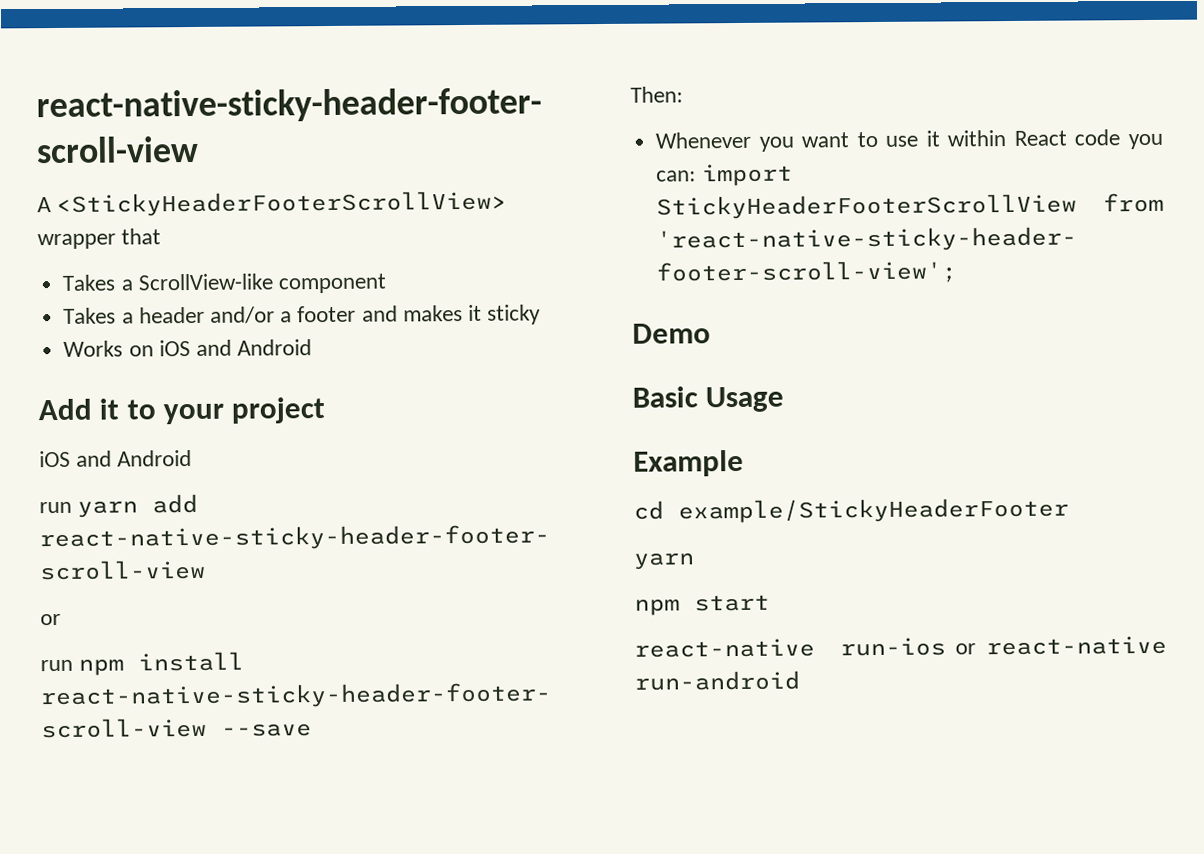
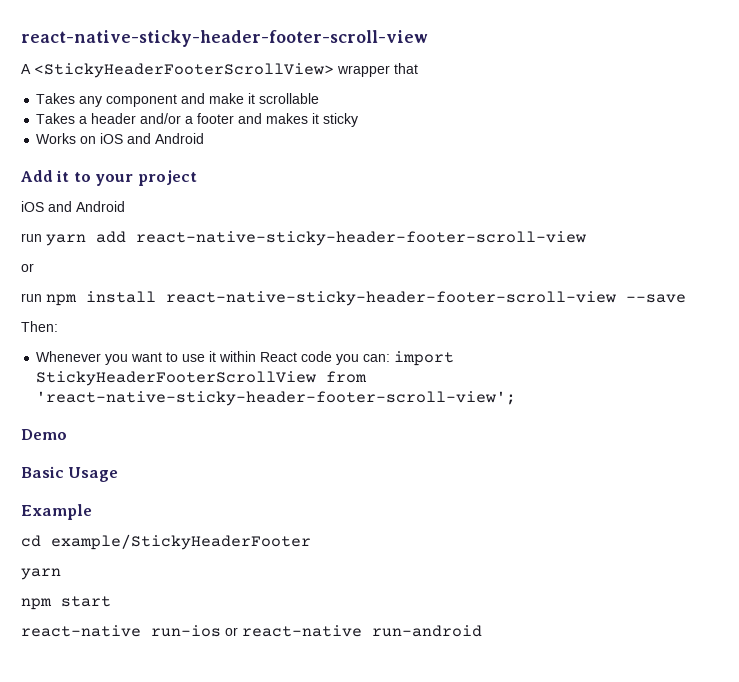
- Takes a ScrollView-like component
+ Takes any component and make it scrollable

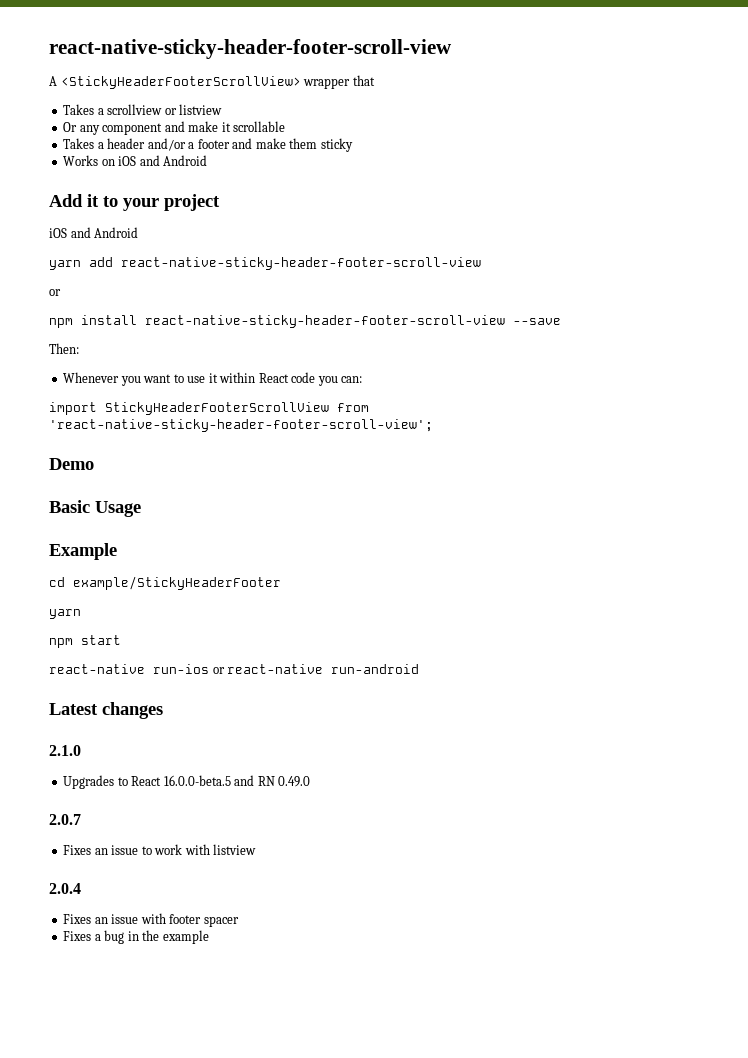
- Takes any component and make it scrollable
+ Takes a scrollview or listview
+ Or any component and make it scrollable
- Takes a header and/or a footer and makes it sticky
+ Takes a header and/or a footer and make them sticky
- run yarn add react-native-sticky-header-footer-scroll-view
+ yarn add react-native-sticky-header-footer-scroll-view
- run npm install react-native-sticky-header-footer-scroll-view --save
+ npm install react-native-sticky-header-footer-scroll-view --save
- Whenever you want to use it within React code you can: import StickyHeaderFooterScrollView from 'react-native-sticky-header-footer-scroll-view';
+ Whenever you want to use it within React code you can:
+ import StickyHeaderFooterScrollView from 'react-native-sticky-header-footer-scroll-view';
+ Latest changes
+ 2.1.0
+ Upgrades to React 16.0.0-beta.5 and RN 0.49.0
+ 2.0.7
+ Fixes an issue to work with listview
+ 2.0.4
+ Fixes an issue with footer spacer
+ Fixes a bug in the example

